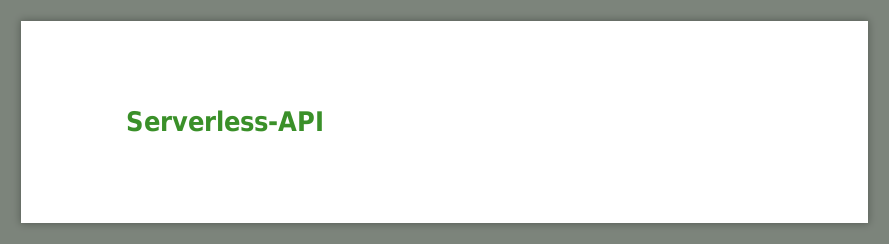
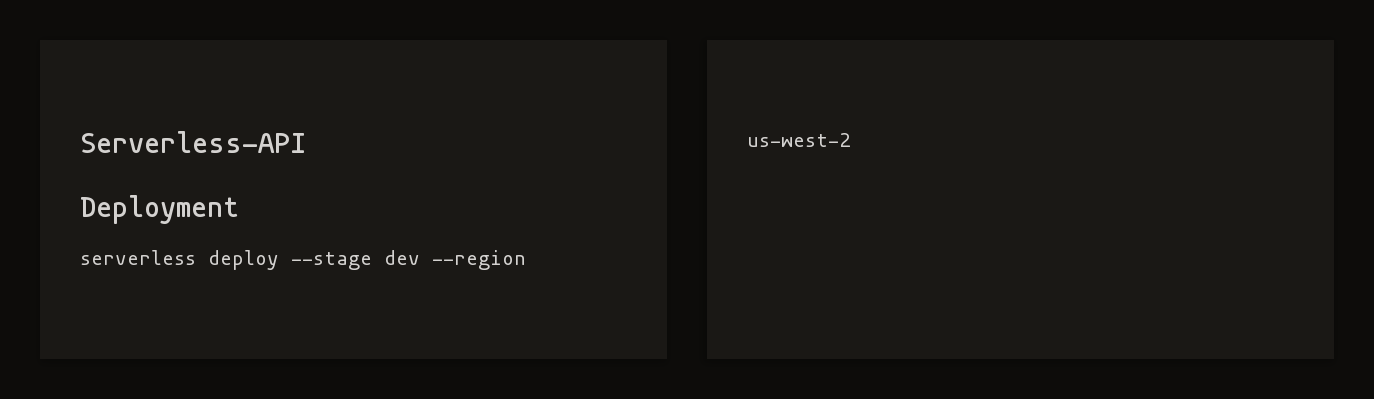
+ Deployment
+ serverless deploy --stage dev --region us-west-2

